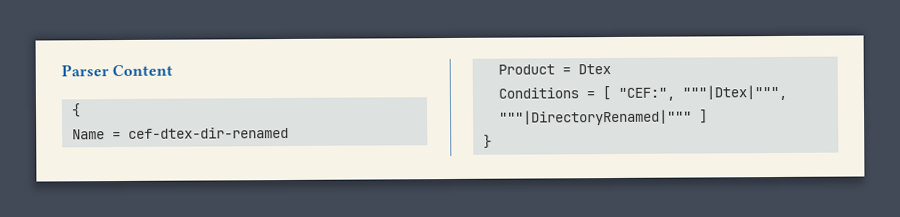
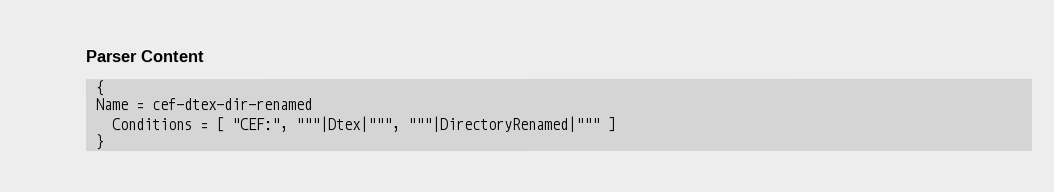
- Product = Dtex

